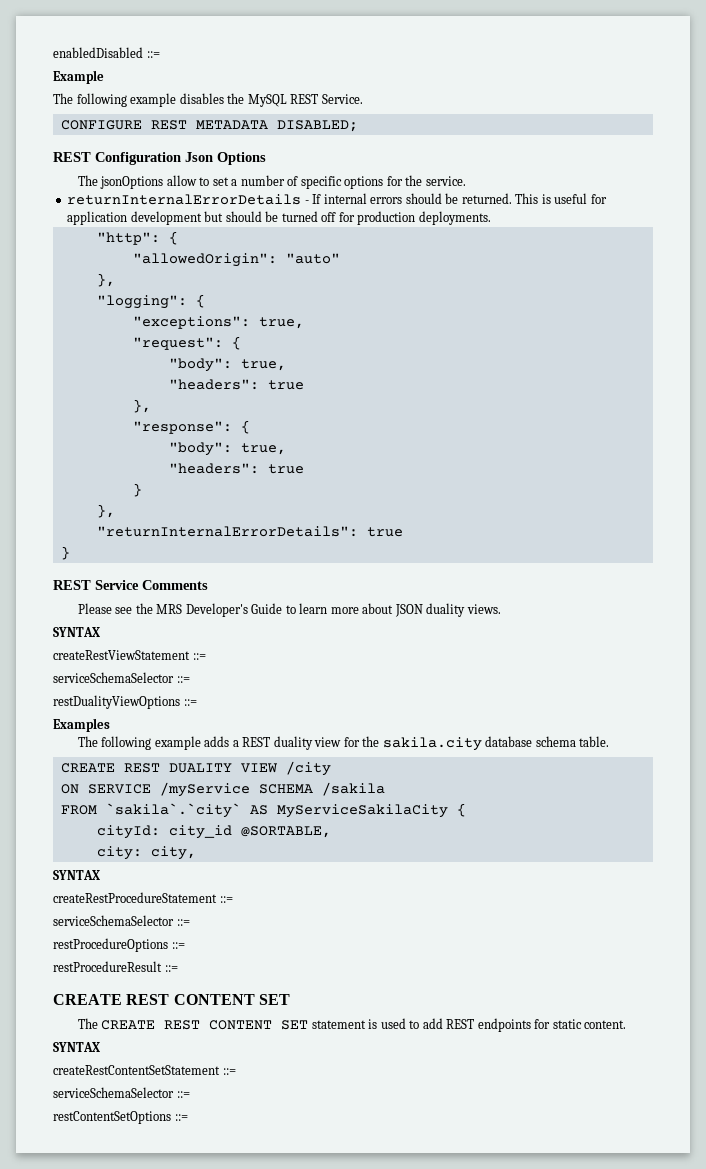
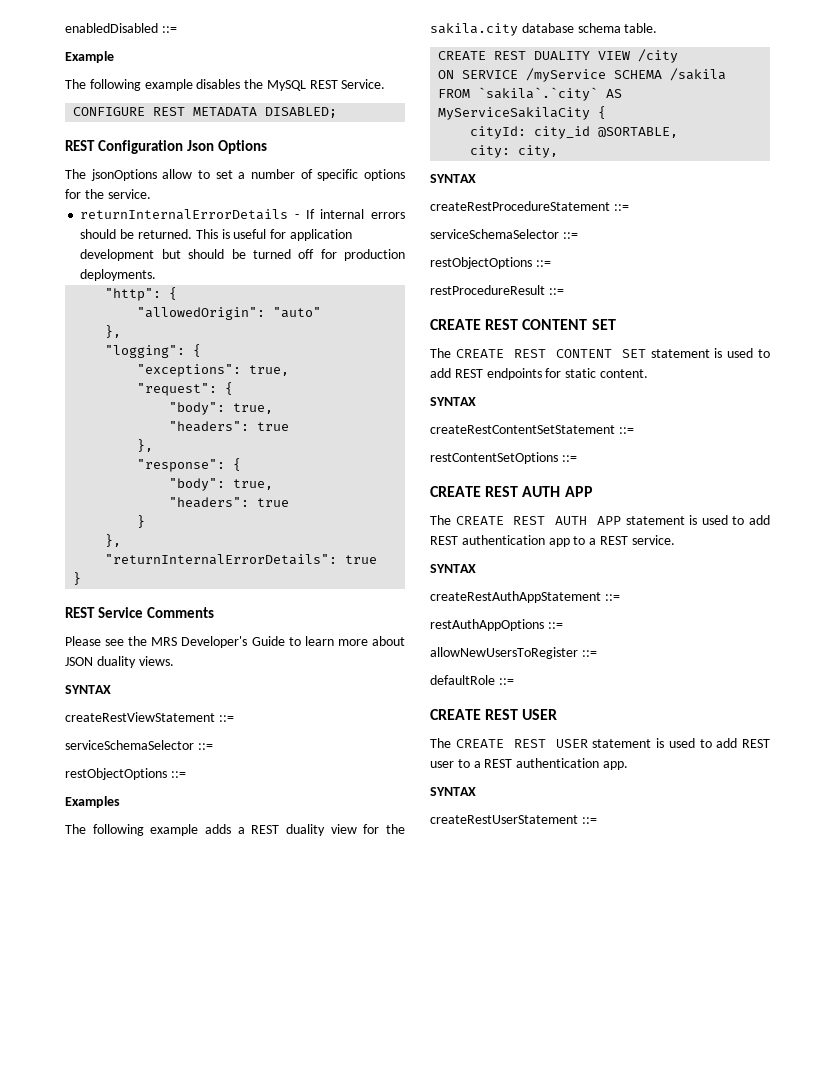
  createRestViewStatement ::=
  serviceSchemaSelector ::=
- restDualityViewOptions ::=
+ restObjectOptions ::=
  createRestProcedureStatement ::=
  serviceSchemaSelector ::=
- restProcedureOptions ::=
+ restObjectOptions ::=
  createRestContentSetStatement ::=
- serviceSchemaSelector ::=
  restContentSetOptions ::=
+ CREATE REST AUTH APP
+ The CREATE REST AUTH APP statement is used to add REST authentication app to a REST service.
+ SYNTAX
+ createRestAuthAppStatement ::=
+ restAuthAppOptions ::=
+ allowNewUsersToRegister ::=
+ defaultRole ::=
+ CREATE REST USER
+ The CREATE REST USER statement is used to add REST user to a REST authentication app.
+ SYNTAX
+ createRestUserStatement ::=

